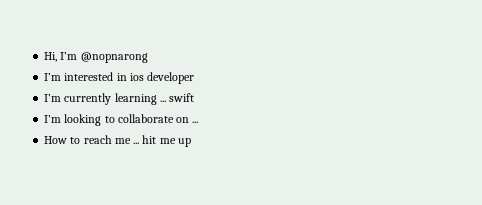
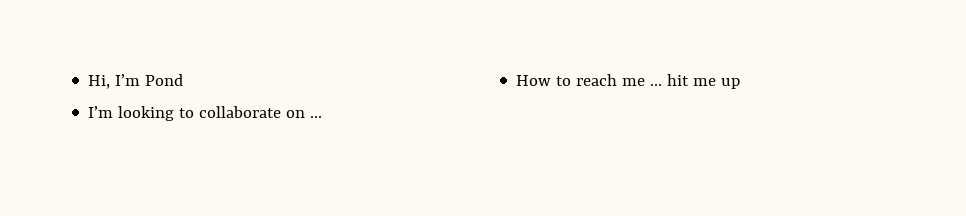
- Hi, I’m @nopnarong
- I’m interested in ios developer
- I’m currently learning ... swift
+ Hi, I’m Pond

